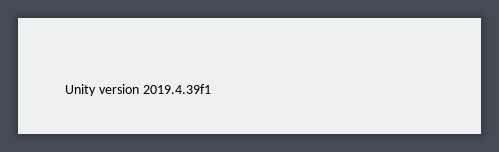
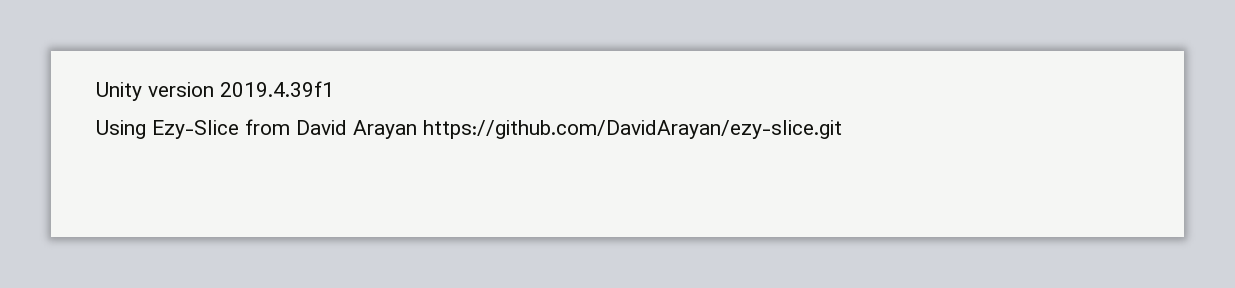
+ Using Ezy-Slice from David Arayan https://github.com/DavidArayan/ezy-slice.git

